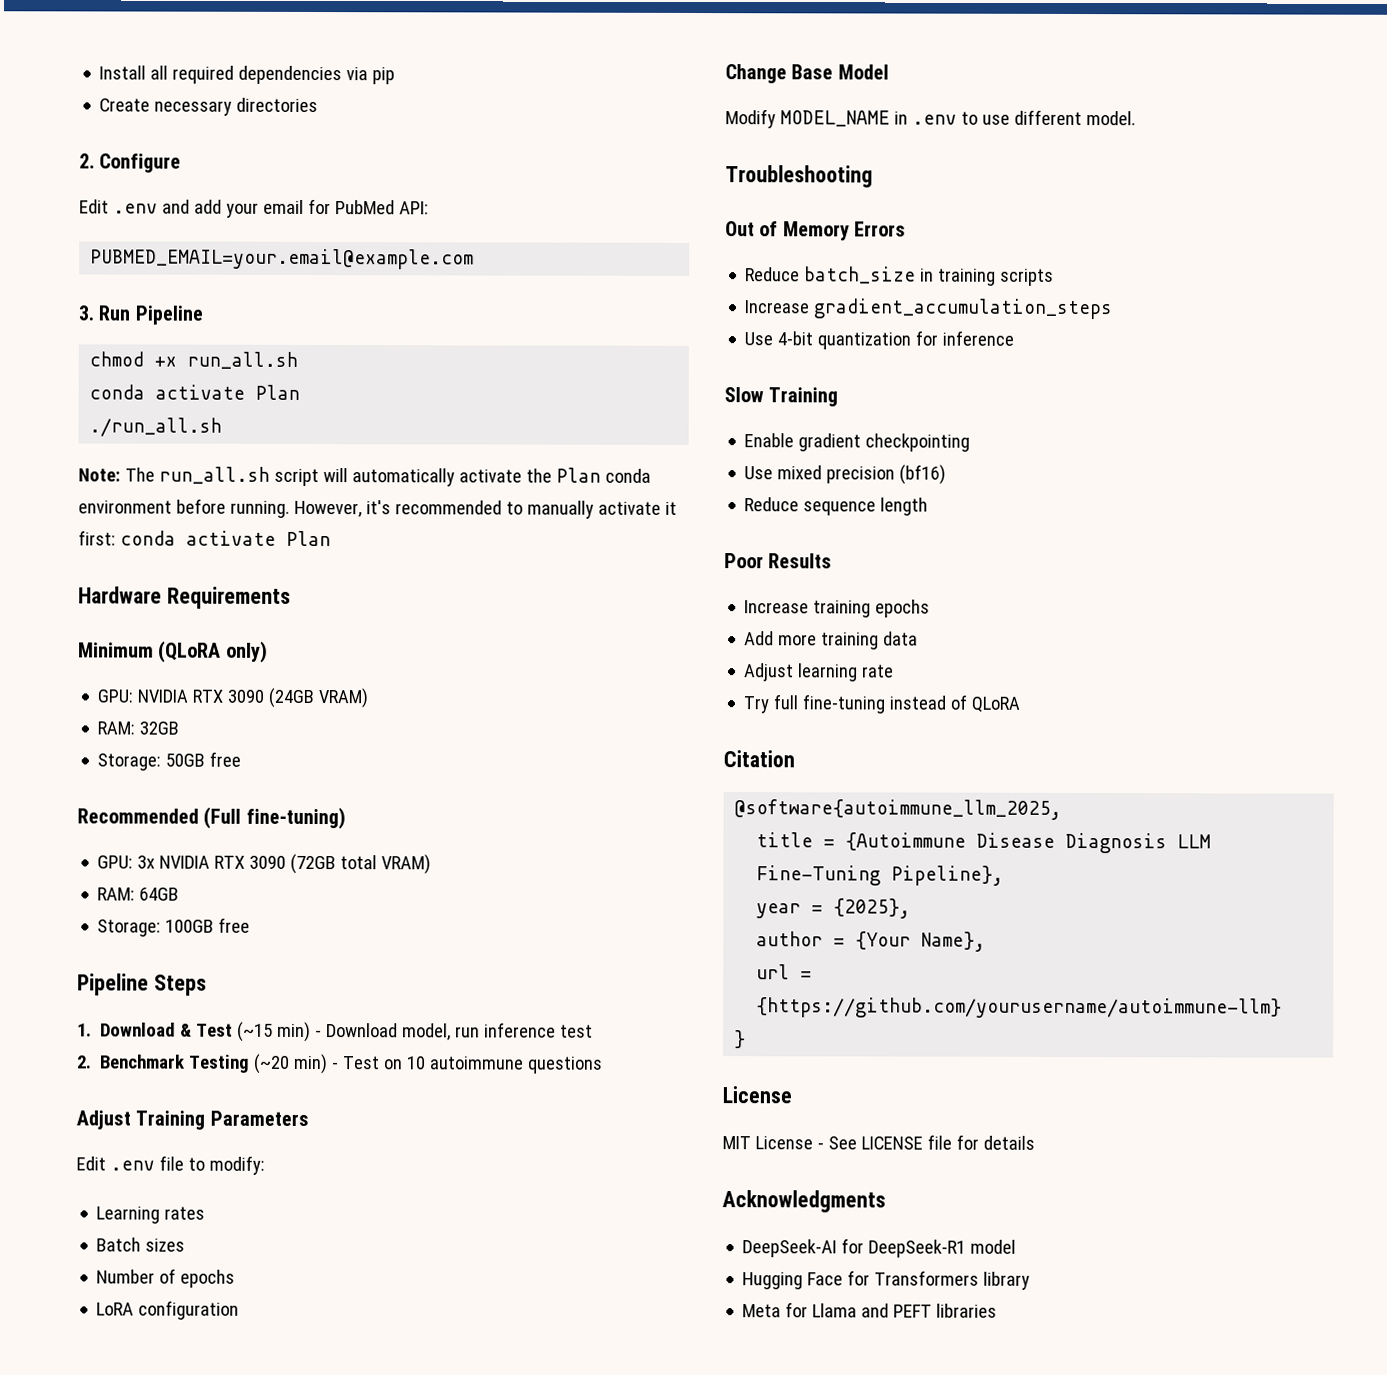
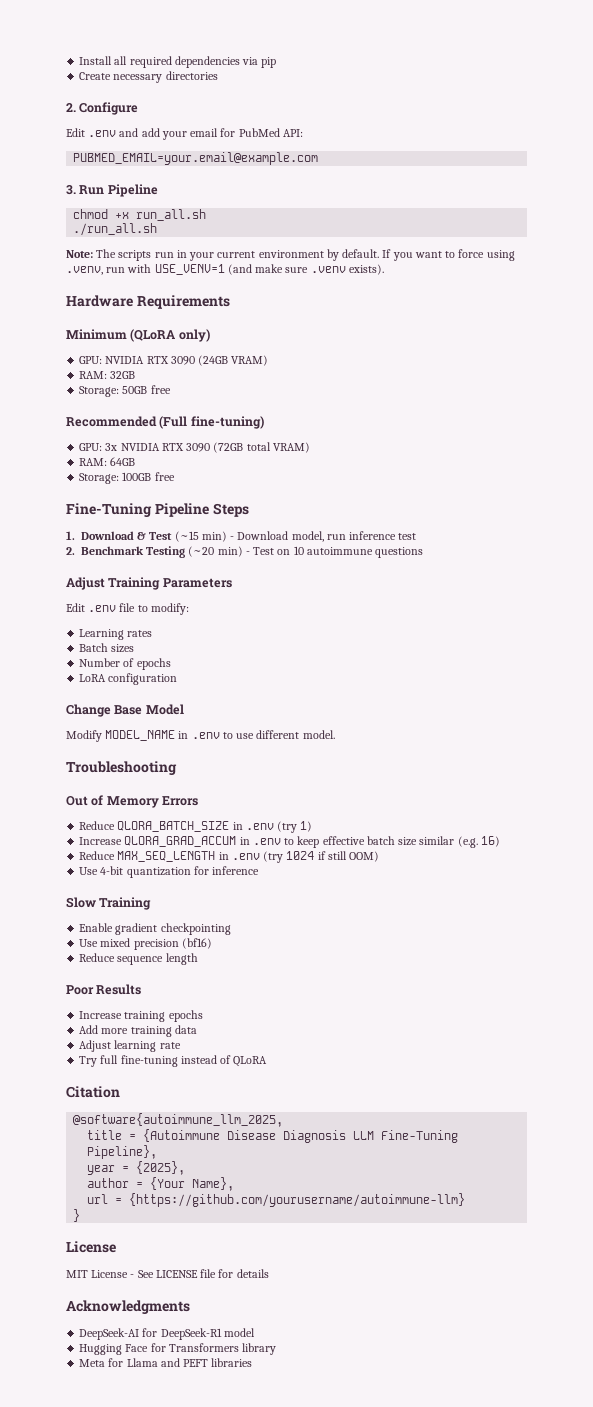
  chmod +x run_all.sh
- conda activate Plan
- Note: The run_all.sh script will automatically activate the Plan conda environment before running. However, it's recommended to manually activate it first: conda activate Plan
+ Note: The scripts run in your current environment by default. If you want to force using .venv, run with USE_VENV=1 (and make sure .venv exists).
- Pipeline Steps
+ Fine-Tuning Pipeline Steps
- Reduce batch_size in training scripts
- Increase gradient_accumulation_steps
+ Reduce QLORA_BATCH_SIZE in .env (try 1)
+ Increase QLORA_GRAD_ACCUM in .env to keep effective batch size similar (e.g. 16)
+ Reduce MAX_SEQ_LENGTH in .env (try 1024 if still OOM)

